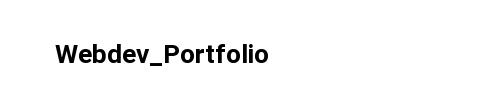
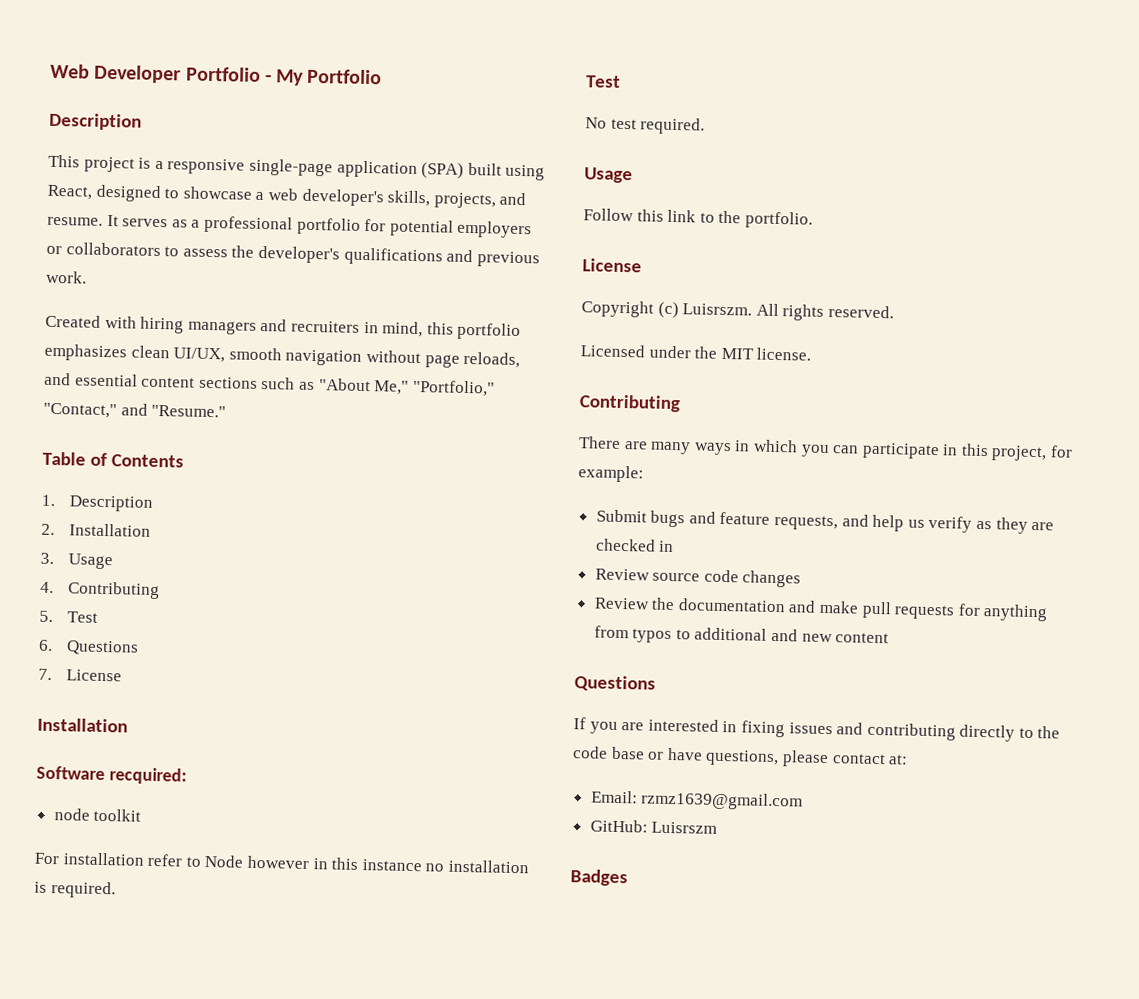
- Webdev_Portfolio
+ Web Developer Portfolio - My Portfolio
+ Description
+ This project is a responsive single-page application (SPA) built using React, designed to showcase a web developer's skills, projects, and resume. It serves as a professional portfolio for potential employers or collaborators to assess the developer's qualifications and previous work.
+ Created with hiring managers and recruiters in mind, this portfolio emphasizes clean UI/UX, smooth navigation without page reloads, and essential content sections such as "About Me," "Portfolio," "Contact," and "Resume."
+ Table of Contents
+ 1. Description
+ 2. Installation
+ 3. Usage
+ 4. Contributing
+ 5. Test
+ 6. Questions
+ 7. License
+ Installation
+ Software recquired:
+ node toolkit
+ For installation refer to Node however in this instance no installation is required.
+ Test
+ No test required.
+ Usage
+ Follow this link to the portfolio.
+ License
+ Copyright (c) Luisrszm. All rights reserved.
+ Licensed under the MIT license.
+ Contributing
+ There are many ways in which you can participate in this project, for example:
+ Submit bugs and feature requests, and help us verify as they are checked in
+ Review source code changes
+ Review the documentation and make pull requests for anything from typos to additional and new content
+ Questions
+ If you are interested in fixing issues and contributing directly to the code base or have questions, please contact at:
+ Email: rzmz1639@gmail.com
+ GitHub: Luisrszm
+ Badges

